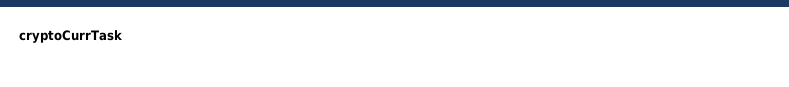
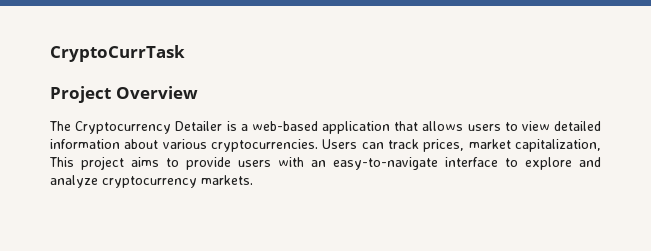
- cryptoCurrTask
+ CryptoCurrTask
+ Project Overview
+ The Cryptocurrency Detailer is a web-based application that allows users to view detailed information about various cryptocurrencies. Users can track prices, market capitalization, This project aims to provide users with an easy-to-navigate interface to explore and analyze cryptocurrency markets.

